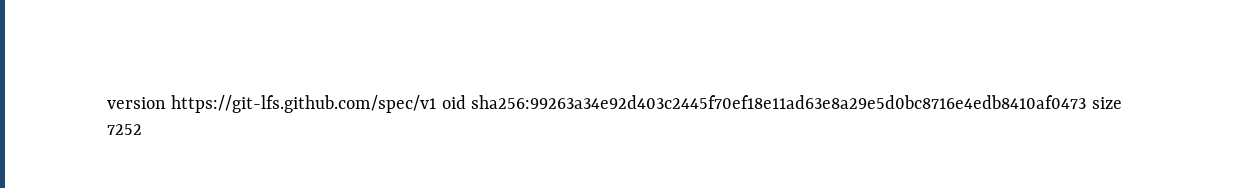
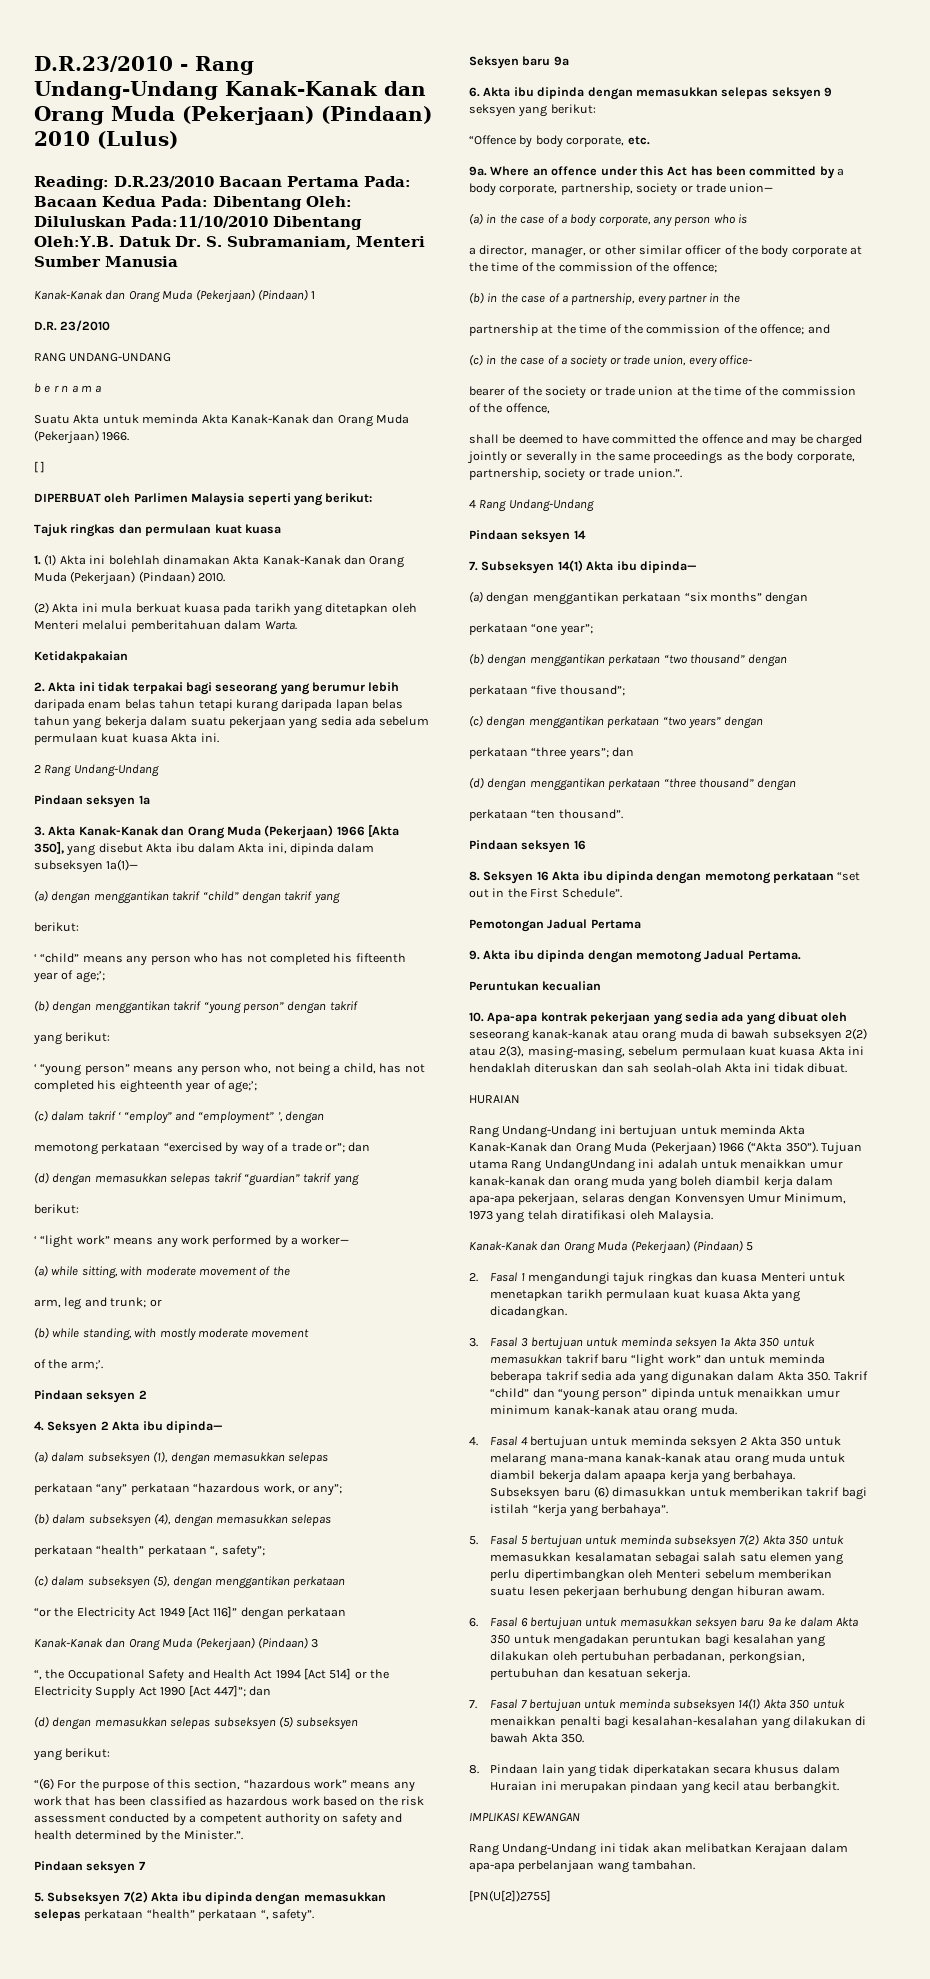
- version https://git-lfs.github.com/spec/v1 oid sha256:99263a34e92d403c2445f70ef18e11ad63e8a29e5d0bc8716e4edb8410af0473 size 7252
+ D.R.23/2010 - Rang Undang-Undang Kanak-Kanak dan Orang Muda (Pekerjaan) (Pindaan) 2010 (Lulus)
+ Reading: D.R.23/2010 Bacaan Pertama Pada: Bacaan Kedua Pada: Dibentang Oleh: Diluluskan Pada:11/10/2010 Dibentang Oleh:Y.B. Datuk Dr. S. Subramaniam, Menteri Sumber Manusia
+ Kanak-Kanak dan Orang Muda (Pekerjaan) (Pindaan) 1
+ D.R. 23/2010
+ RANG UNDANG-UNDANG
+ b e r n a m a
+ Suatu Akta untuk meminda Akta Kanak-Kanak dan Orang Muda (Pekerjaan) 1966.
+ [ ]
+ DIPERBUAT oleh Parlimen Malaysia seperti yang berikut:
+ Tajuk ringkas dan permulaan kuat kuasa
+ 1. (1) Akta ini bolehlah dinamakan Akta Kanak-Kanak dan Orang Muda (Pekerjaan) (Pindaan) 2010.
+ (2) Akta ini mula berkuat kuasa pada tarikh yang ditetapkan oleh Menteri melalui pemberitahuan dalam Warta.
+ Ketidakpakaian
+ 2. Akta ini tidak terpakai bagi seseorang yang berumur lebih daripada enam belas tahun tetapi kurang daripada lapan belas tahun yang bekerja dalam suatu pekerjaan yang sedia ada sebelum permulaan kuat kuasa Akta ini.
+ 2 Rang Undang-Undang
+ Pindaan seksyen 1a
+ 3. Akta Kanak-Kanak dan Orang Muda (Pekerjaan) 1966 [Akta 350], yang disebut Akta ibu dalam Akta ini, dipinda dalam subseksyen 1a(1)—
+ (a) dengan menggantikan takrif “child” dengan takrif yang
+ berikut:
+ ‘ “child” means any person who has not completed his fifteenth year of age;’;
+ (b) dengan menggantikan takrif “young person” dengan takrif
+ yang berikut:
+ ‘ “young person” means any person who, not being a child, has not completed his eighteenth year of age;’;
+ (c) dalam takrif ‘ “employ” and “employment” ’, dengan
+ memotong perkataan “exercised by way of a trade or”; dan
+ (d) dengan memasukkan selepas takrif “guardian” takrif yang
+ berikut:
+ ‘ “light work” means any work performed by a worker—
+ (a) while sitting, with moderate movement of the
+ arm, leg and trunk; or
+ (b) while standing, with mostly moderate movement
+ of the arm;’.
+ Pindaan seksyen 2
+ 4. Seksyen 2 Akta ibu dipinda—
+ (a) dalam subseksyen (1), dengan memasukkan selepas
+ perkataan “any” perkataan “hazardous work, or any”;
+ (b) dalam subseksyen (4), dengan memasukkan selepas
+ perkataan “health” perkataan “, safety”;
+ (c) dalam subseksyen (5), dengan menggantikan perkataan
+ “or the Electricity Act 1949 [Act 116]” dengan perkataan
+ Kanak-Kanak dan Orang Muda (Pekerjaan) (Pindaan) 3
+ “, the Occupational Safety and Health Act 1994 [Act 514] or the Electricity Supply Act 1990 [Act 447]”; dan
+ (d) dengan memasukkan selepas subseksyen (5) subseksyen
+ yang berikut:
+ “(6) For the purpose of this section, “hazardous work” means any work that has been classified as hazardous work based on the risk assessment conducted by a competent authority on safety and health determined by the Minister.”.
+ Pindaan seksyen 7
+ 5. Subseksyen 7(2) Akta ibu dipinda dengan memasukkan selepas perkataan “health” perkataan “, safety”.
+ Seksyen baru 9a
+ 6. Akta ibu dipinda dengan memasukkan selepas seksyen 9 seksyen yang berikut:
+ “Offence by body corporate, etc.
+ 9a. Where an offence under this Act has been committed by a body corporate, partnership, society or trade union—
+ (a) in the case of a body corporate, any person who is
+ a director, manager, or other similar officer of the body corporate at the time of the commission of the offence;
+ (b) in the case of a partnership, every partner in the
+ partnership at the time of the commission of the offence; and
+ (c) in the case of a society or trade union, every office-
+ bearer of the society or trade union at the time of the commission of the offence,
+ shall be deemed to have committed the offence and may be charged jointly or severally in the same proceedings as the body corporate, partnership, society or trade union.”.
+ 4 Rang Undang-Undang
+ Pindaan seksyen 14
+ 7. Subseksyen 14(1) Akta ibu dipinda—
+ (a) dengan menggantikan perkataan “six months” dengan
+ perkataan “one year”;
+ (b) dengan menggantikan perkataan “two thousand” dengan
+ perkataan “five thousand”;
+ (c) dengan menggantikan perkataan “two years” dengan
+ perkataan “three years”; dan
+ (d) dengan menggantikan perkataan “three thousand” dengan
+ perkataan “ten thousand”.
+ Pindaan seksyen 16
+ 8. Seksyen 16 Akta ibu dipinda dengan memotong perkataan “set out in the First Schedule”.
+ Pemotongan Jadual Pertama
+ 9. Akta ibu dipinda dengan memotong Jadual Pertama.
+ Peruntukan kecualian
+ 10. Apa-apa kontrak pekerjaan yang sedia ada yang dibuat oleh seseorang kanak-kanak atau orang muda di bawah subseksyen 2(2) atau 2(3), masing-masing, sebelum permulaan kuat kuasa Akta ini hendaklah diteruskan dan sah seolah-olah Akta ini tidak dibuat.
+ HURAIAN
+ Rang Undang-Undang ini bertujuan untuk meminda Akta Kanak-Kanak dan Orang Muda (Pekerjaan) 1966 (“Akta 350”). Tujuan utama Rang UndangUndang ini adalah untuk menaikkan umur kanak-kanak dan orang muda yang boleh diambil kerja dalam apa-apa pekerjaan, selaras dengan Konvensyen Umur Minimum, 1973 yang telah diratifikasi oleh Malaysia.
+ Kanak-Kanak dan Orang Muda (Pekerjaan) (Pindaan) 5
+ 2. Fasal 1 mengandungi tajuk ringkas dan kuasa Menteri untuk menetapkan tarikh permulaan kuat kuasa Akta yang dicadangkan.
+ 3. Fasal 3 bertujuan untuk meminda seksyen 1a Akta 350 untuk memasukkan takrif baru “light work” dan untuk meminda beberapa takrif sedia ada yang digunakan dalam Akta 350. Takrif “child” dan “young person” dipinda untuk menaikkan umur minimum kanak-kanak atau orang muda.
+ 4. Fasal 4 bertujuan untuk meminda seksyen 2 Akta 350 untuk melarang mana-mana kanak-kanak atau orang muda untuk diambil bekerja dalam apaapa kerja yang berbahaya. Subseksyen baru (6) dimasukkan untuk memberikan takrif bagi istilah “kerja yang berbahaya”.
+ 5. Fasal 5 bertujuan untuk meminda subseksyen 7(2) Akta 350 untuk memasukkan kesalamatan sebagai salah satu elemen yang perlu dipertimbangkan oleh Menteri sebelum memberikan suatu lesen pekerjaan berhubung dengan hiburan awam.
+ 6. Fasal 6 bertujuan untuk memasukkan seksyen baru 9a ke dalam Akta 350 untuk mengadakan peruntukan bagi kesalahan yang dilakukan oleh pertubuhan perbadanan, perkongsian, pertubuhan dan kesatuan sekerja.
+ 7. Fasal 7 bertujuan untuk meminda subseksyen 14(1) Akta 350 untuk menaikkan penalti bagi kesalahan-kesalahan yang dilakukan di bawah Akta 350.
+ 8. Pindaan lain yang tidak diperkatakan secara khusus dalam Huraian ini merupakan pindaan yang kecil atau berbangkit.
+ IMPLIKASI KEWANGAN
+ Rang Undang-Undang ini tidak akan melibatkan Kerajaan dalam apa-apa perbelanjaan wang tambahan.
+ [PN(U[2])2755]

